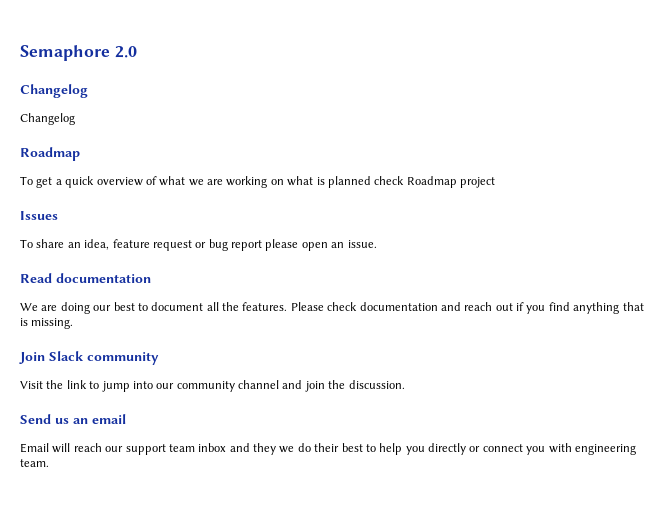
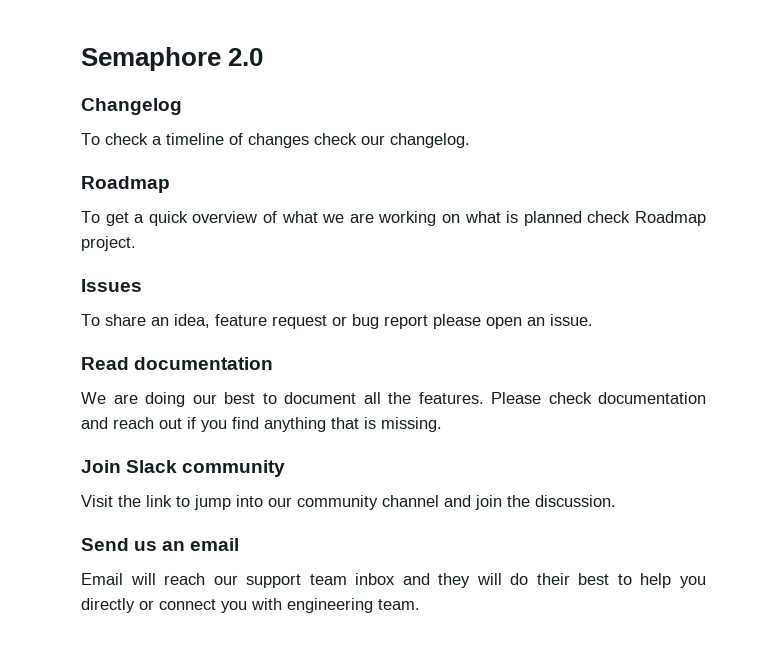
  Semaphore 2.0
  Changelog
- Changelog
+ To check a timeline of changes check our changelog.
- To get a quick overview of what we are working on what is planned check Roadmap project
+ To get a quick overview of what we are working on what is planned check Roadmap project.
- Email will reach our support team inbox and they we do their best to help you directly or connect you with engineering team.
+ Email will reach our support team inbox and they will do their best to help you directly or connect you with engineering team.

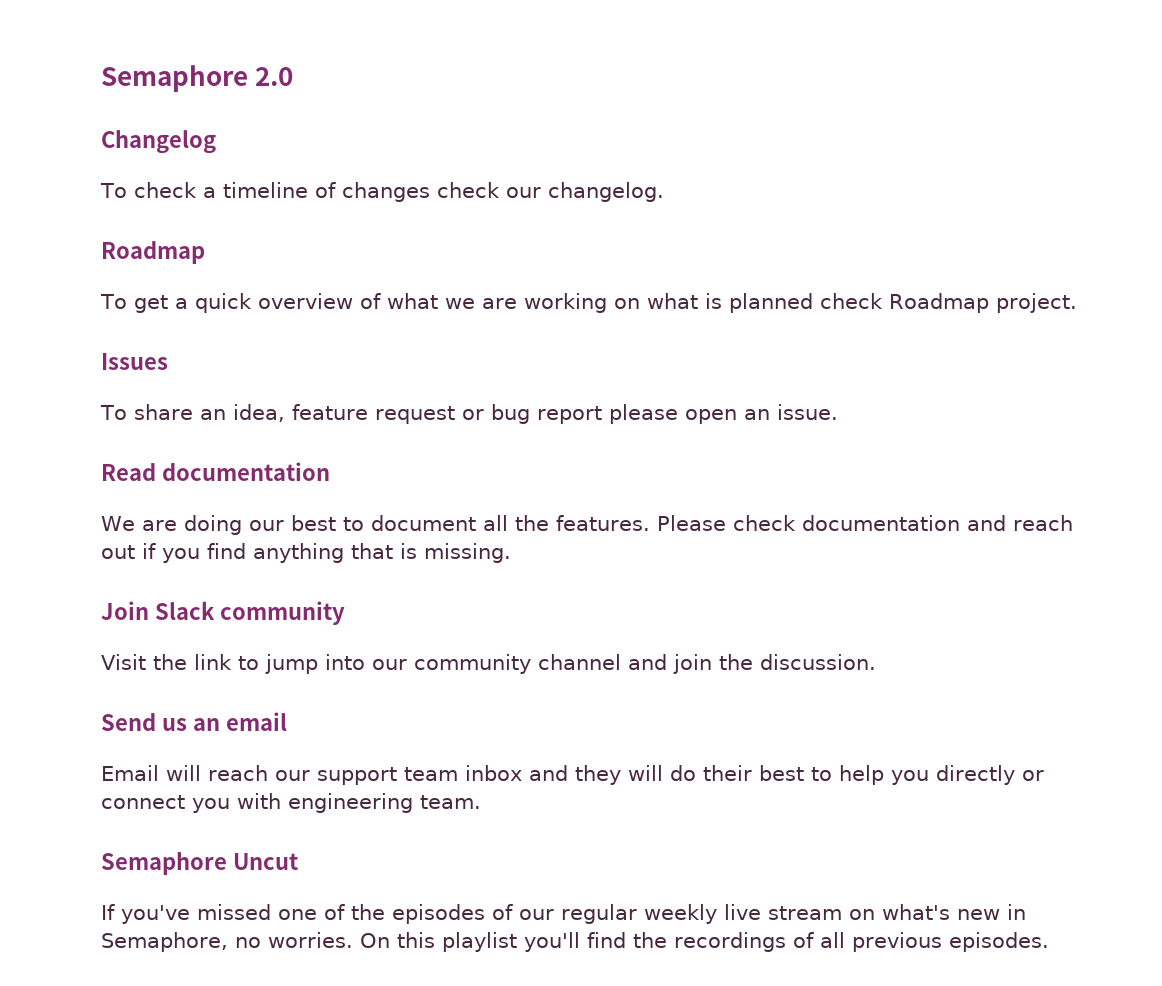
+ Semaphore Uncut
+ If you've missed one of the episodes of our regular weekly live stream on what's new in Semaphore, no worries. On this playlist you'll find the recordings of all previous episodes.

